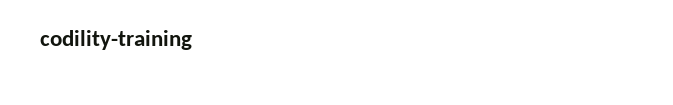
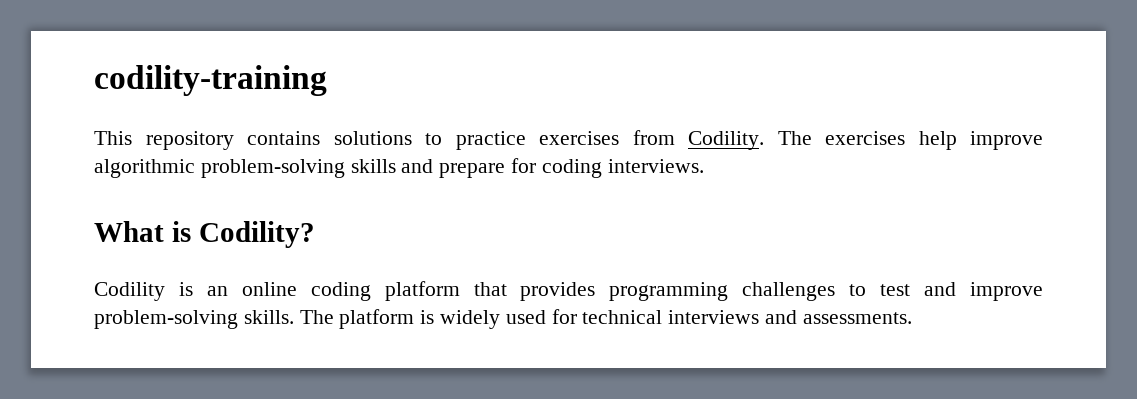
+ This repository contains solutions to practice exercises from Codility. The exercises help improve algorithmic problem-solving skills and prepare for coding interviews.
+ What is Codility?
+ Codility is an online coding platform that provides programming challenges to test and improve problem-solving skills. The platform is widely used for technical interviews and assessments.

